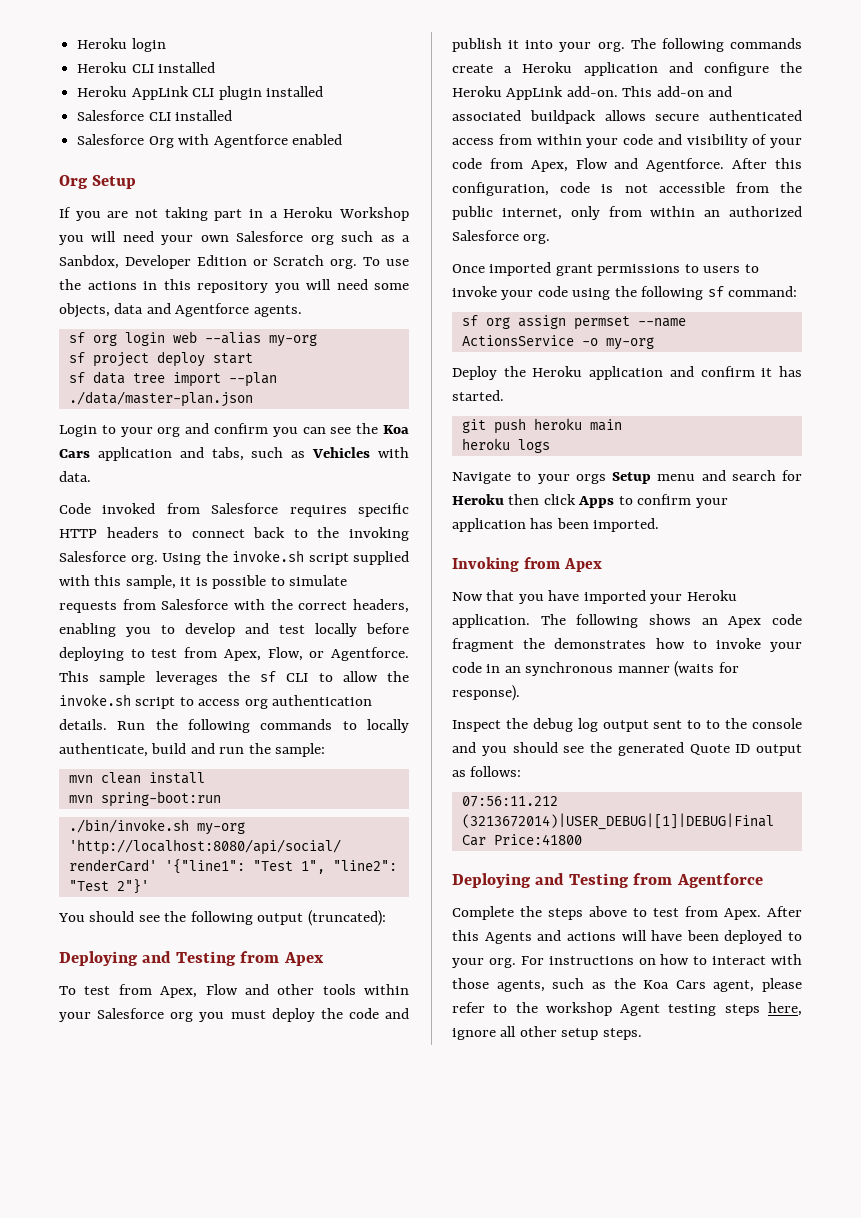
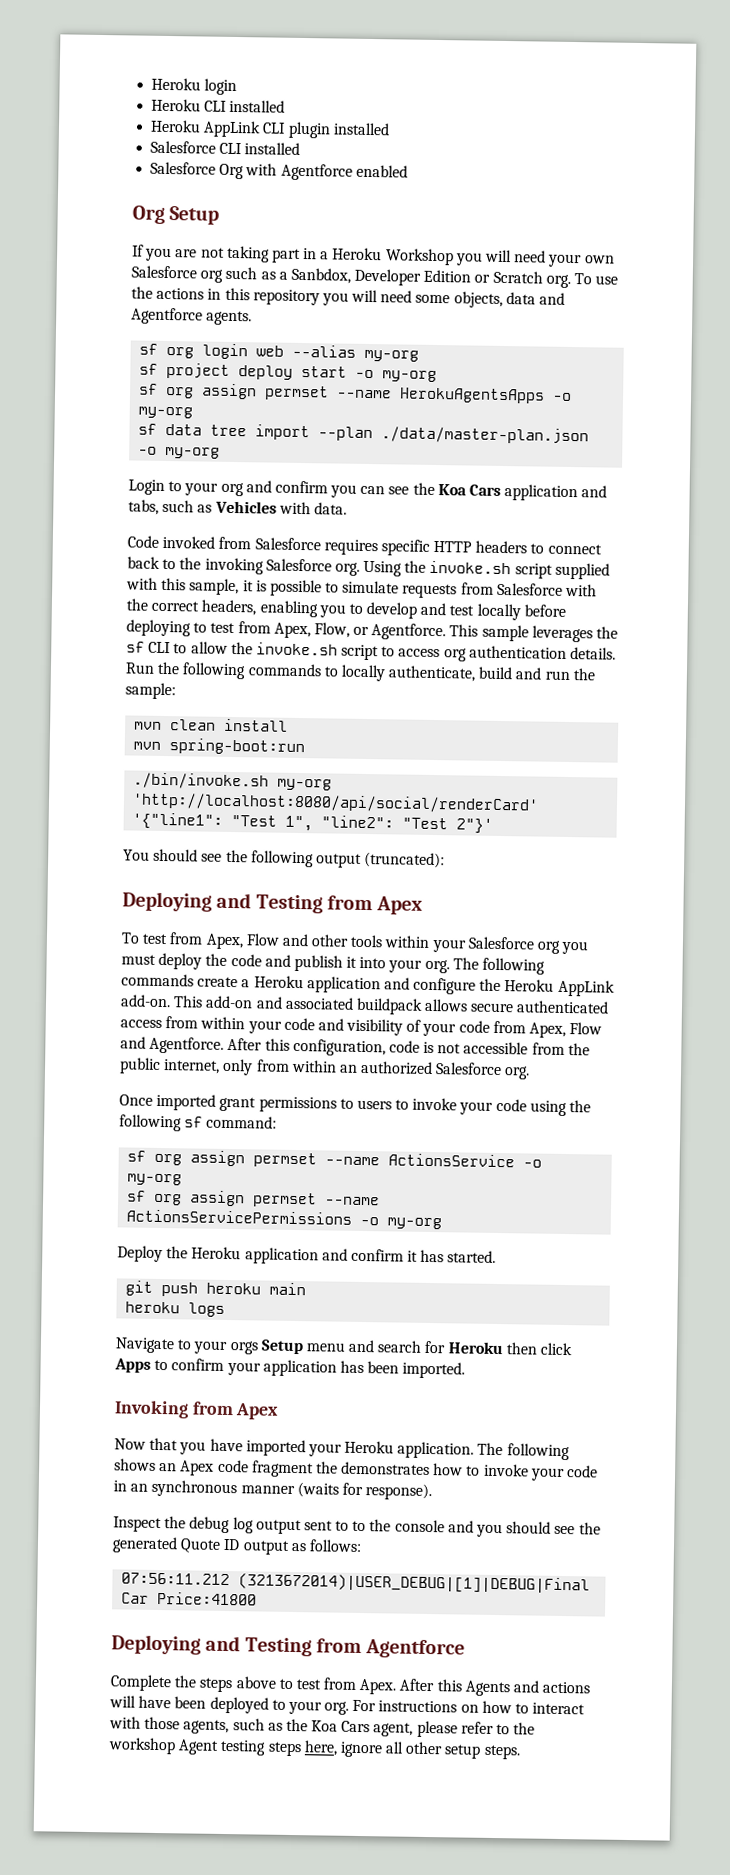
- sf project deploy start
+ sf project deploy start -o my-org
+ sf org assign permset --name HerokuAgentsApps -o my-org
- sf data tree import --plan ./data/master-plan.json
+ sf data tree import --plan ./data/master-plan.json -o my-org
+ sf org assign permset --name ActionsServicePermissions -o my-org

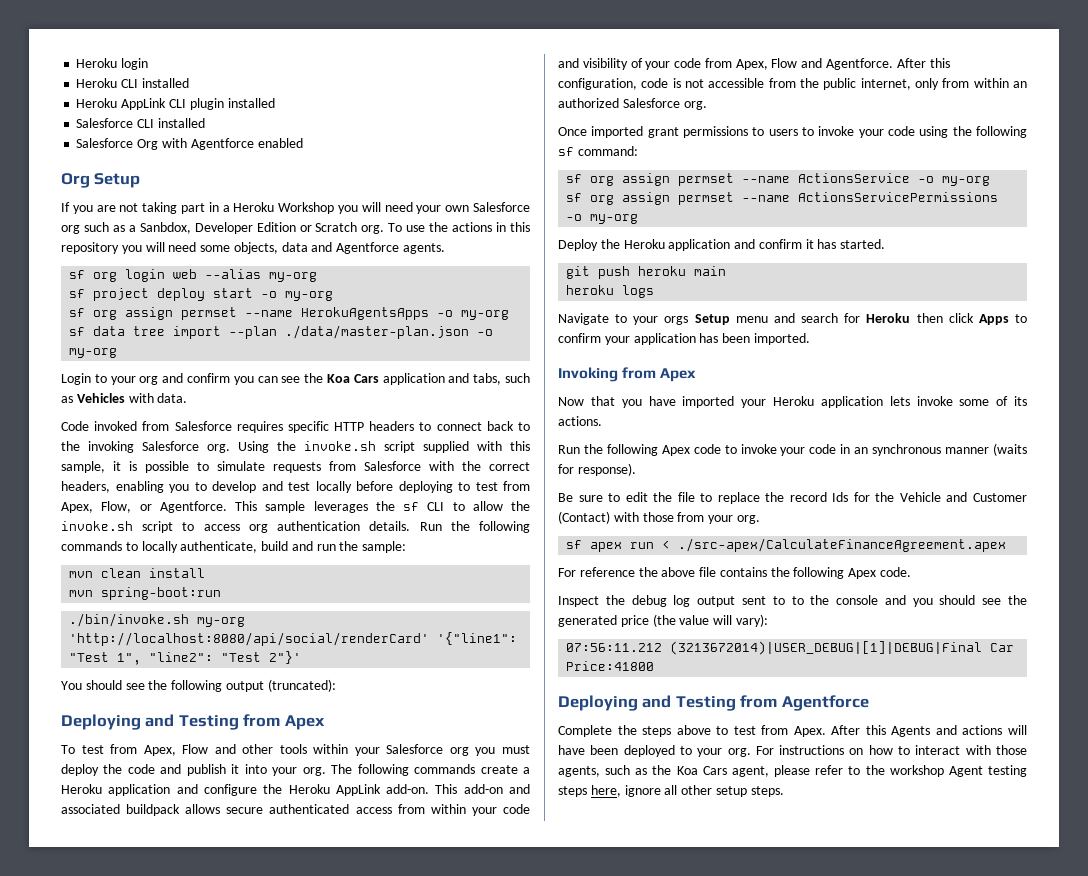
- Now that you have imported your Heroku application. The following shows an Apex code fragment the demonstrates how to invoke your code in an synchronous manner (waits for response).
+ Now that you have imported your Heroku application lets invoke some of its actions.
+ Run the following Apex code to invoke your code in an synchronous manner (waits for response).
+ Be sure to edit the file to replace the record Ids for the Vehicle and Customer (Contact) with those from your org.
+ sf apex run < ./src-apex/CalculateFinanceAgreement.apex
+ For reference the above file contains the following Apex code.
- Inspect the debug log output sent to to the console and you should see the generated Quote ID output as follows:
+ Inspect the debug log output sent to to the console and you should see the generated price (the value will vary):

